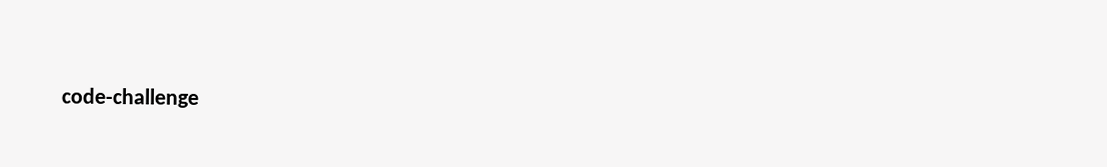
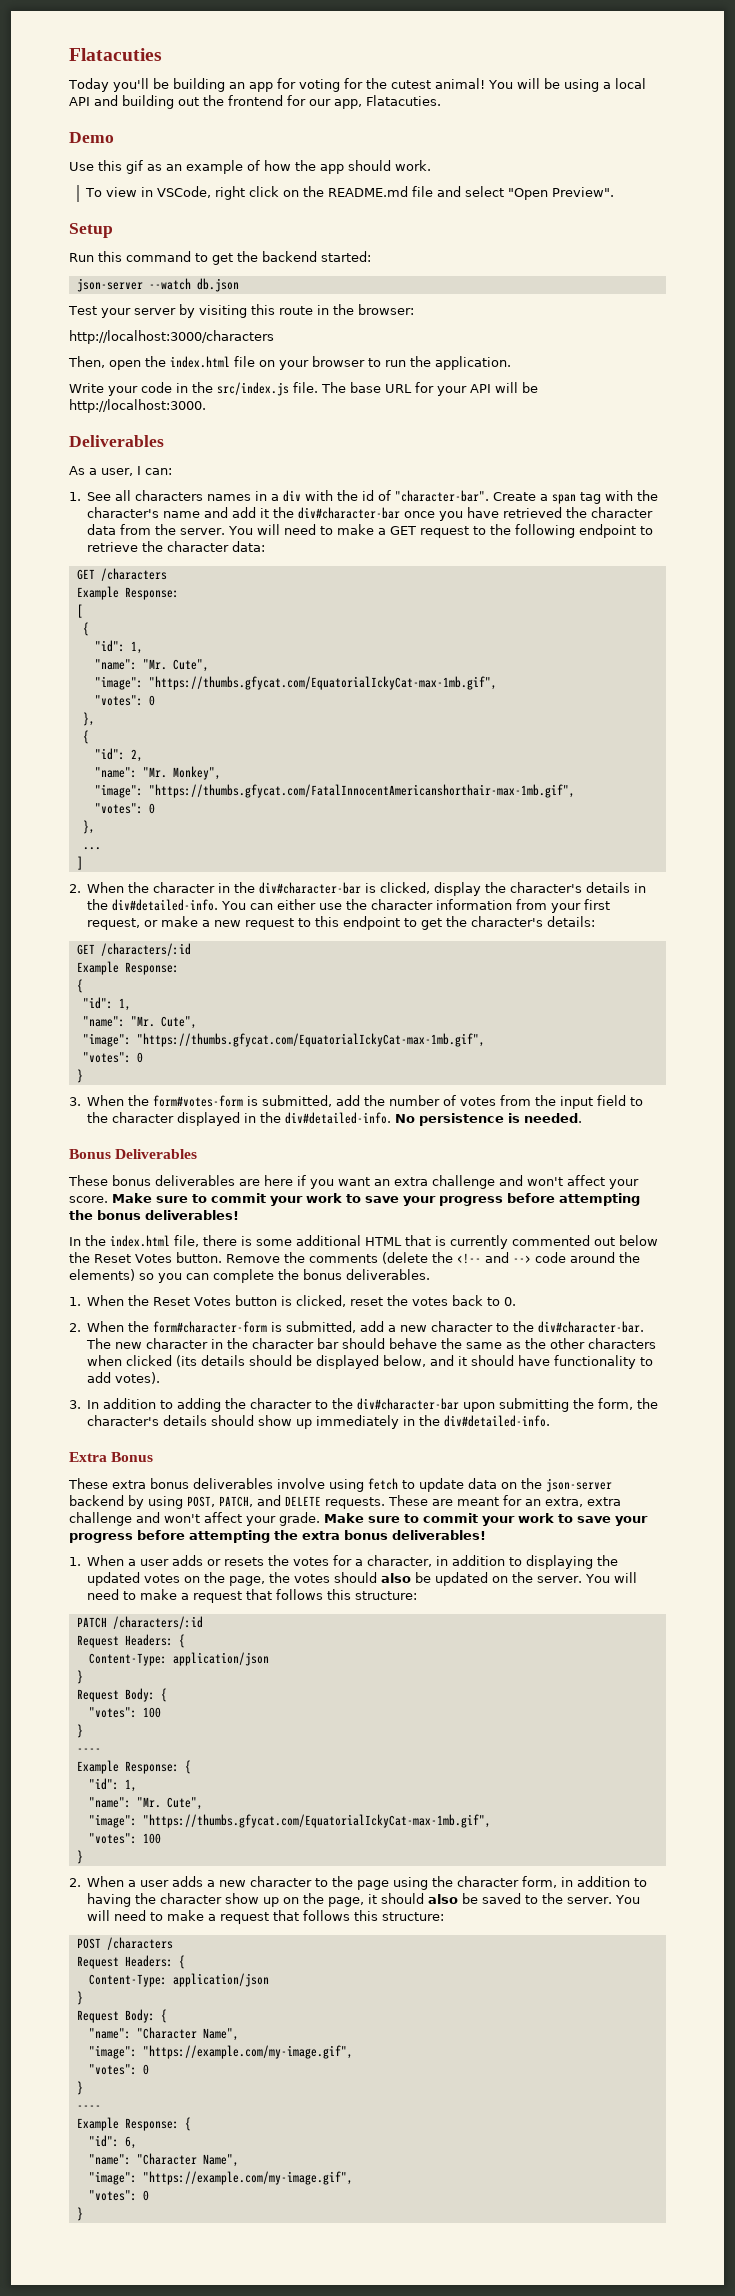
- code-challenge
+ Flatacuties
+ Today you'll be building an app for voting for the cutest animal! You will be using a local API and building out the frontend for our app, Flatacuties.
+ Demo
+ Use this gif as an example of how the app should work.
+ To view in VSCode, right click on the README.md file and select "Open Preview".
+ Setup
+ Run this command to get the backend started:
+ json-server --watch db.json
+ Test your server by visiting this route in the browser:
+ http://localhost:3000/characters
+ Then, open the index.html file on your browser to run the application.
+ Write your code in the src/index.js file. The base URL for your API will be http://localhost:3000.
+ Deliverables
+ As a user, I can:
+ 1. See all characters names in a div with the id of "character-bar". Create a span tag with the character's name and add it the div#character-bar once you have retrieved the character data from the server. You will need to make a GET request to the following endpoint to retrieve the character data:
+ GET /characters
+ Example Response:
+ [
+ {
+ "id": 1,
+ "name": "Mr. Cute",
+ "image": "https://thumbs.gfycat.com/EquatorialIckyCat-max-1mb.gif",
+ "votes": 0
+ },
+ {
+ "id": 2,
+ "name": "Mr. Monkey",
+ "image": "https://thumbs.gfycat.com/FatalInnocentAmericanshorthair-max-1mb.gif",
+ "votes": 0
+ },
+ ...
+ ]
+ 2. When the character in the div#character-bar is clicked, display the character's details in the div#detailed-info. You can either use the character information from your first request, or make a new request to this endpoint to get the character's details:
+ GET /characters/:id
+ Example Response:
+ {
+ "id": 1,
+ "name": "Mr. Cute",
+ "image": "https://thumbs.gfycat.com/EquatorialIckyCat-max-1mb.gif",
+ "votes": 0
+ }
+ 3. When the form#votes-form is submitted, add the number of votes from the input field to the character displayed in the div#detailed-info. No persistence is needed.
+ Bonus Deliverables
+ These bonus deliverables are here if you want an extra challenge and won't affect your score. Make sure to commit your work to save your progress before attempting the bonus deliverables!
+ In the index.html file, there is some additional HTML that is currently commented out below the Reset Votes button. Remove the comments (delete the <!-- and --> code around the elements) so you can complete the bonus deliverables.
+ 1. When the Reset Votes button is clicked, reset the votes back to 0.
+ 2. When the form#character-form is submitted, add a new character to the div#character-bar. The new character in the character bar should behave the same as the other characters when clicked (its details should be displayed below, and it should have functionality to add votes).
+ 3. In addition to adding the character to the div#character-bar upon submitting the form, the character's details should show up immediately in the div#detailed-info.
+ Extra Bonus
+ These extra bonus deliverables involve using fetch to update data on the json-server backend by using POST, PATCH, and DELETE requests. These are meant for an extra, extra challenge and won't affect your grade. Make sure to commit your work to save your progress before attempting the extra bonus deliverables!
+ 1. When a user adds or resets the votes for a character, in addition to displaying the updated votes on the page, the votes should also be updated on the server. You will need to make a request that follows this structure:
+ PATCH /characters/:id
+ Request Headers: {
+ Content-Type: application/json
+ }
+ Request Body: {
+ "votes": 100
+ }
+ ----
+ Example Response: {
+ "id": 1,
+ "name": "Mr. Cute",
+ "image": "https://thumbs.gfycat.com/EquatorialIckyCat-max-1mb.gif",
+ "votes": 100
+ }
+ 2. When a user adds a new character to the page using the character form, in addition to having the character show up on the page, it should also be saved to the server. You will need to make a request that follows this structure:
+ POST /characters
+ Request Headers: {
+ Content-Type: application/json
+ }
+ Request Body: {
+ "name": "Character Name",
+ "image": "https://example.com/my-image.gif",
+ "votes": 0
+ }
+ ----
+ Example Response: {
+ "id": 6,
+ "name": "Character Name",
+ "image": "https://example.com/my-image.gif",
+ "votes": 0
+ }

